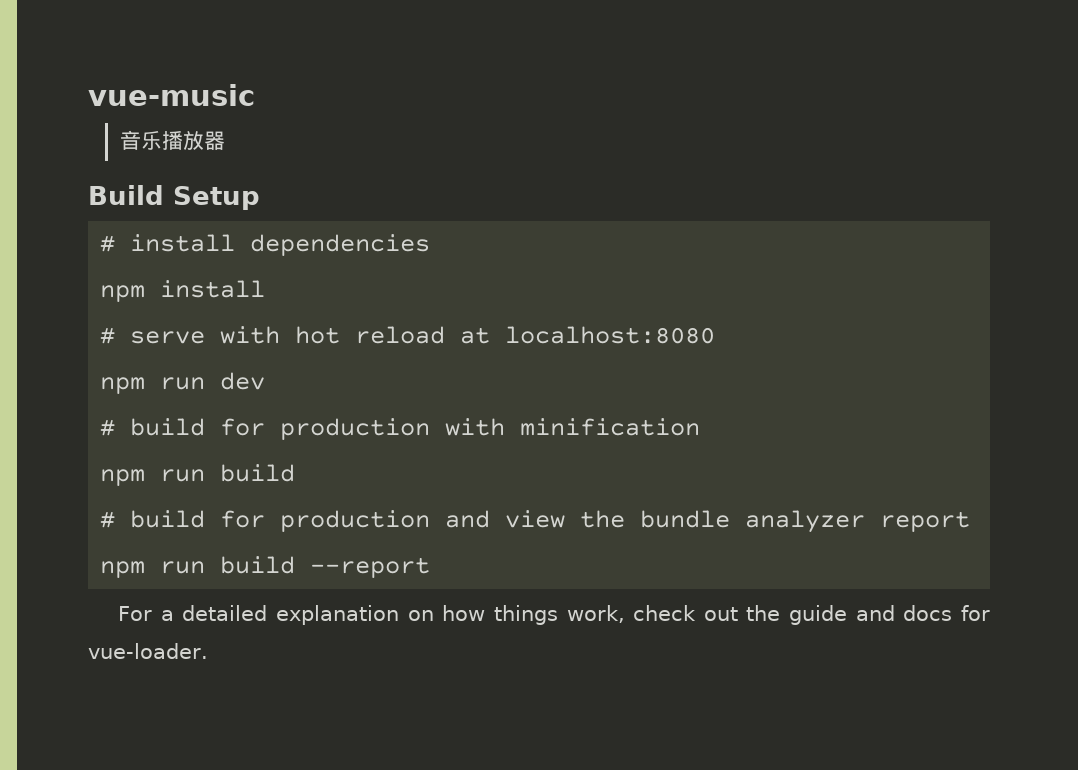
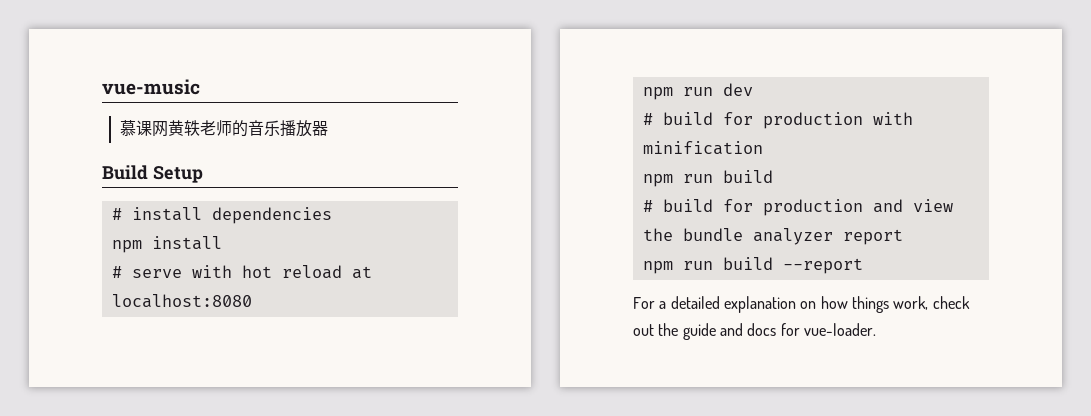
- 音乐播放器
+ 慕课网黄轶老师的音乐播放器

